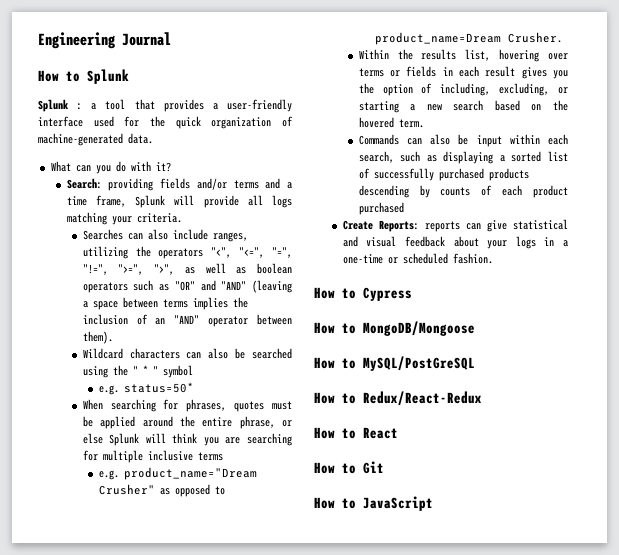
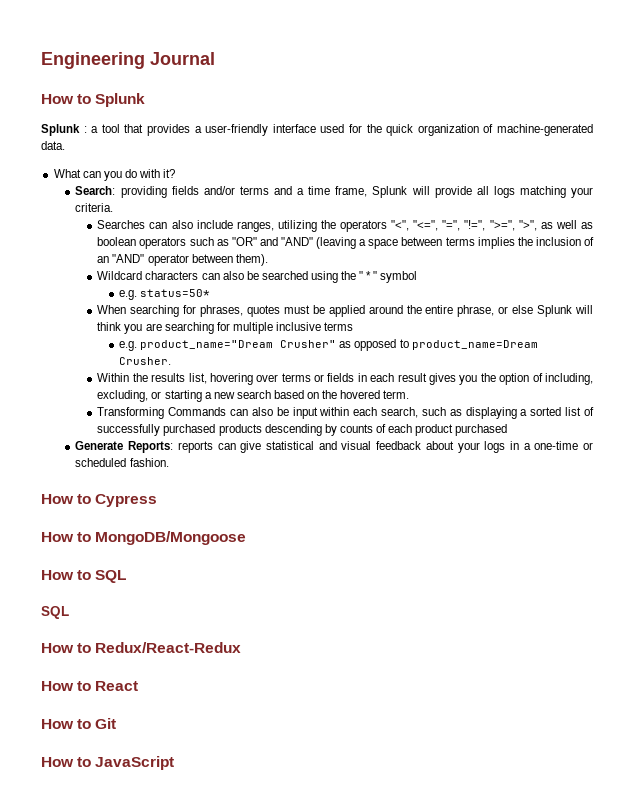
- Commands can also be input within each search, such as displaying a sorted list of successfully purchased products descending by counts of each product purchased
+ Transforming Commands can also be input within each search, such as displaying a sorted list of successfully purchased products descending by counts of each product purchased
- Create Reports: reports can give statistical and visual feedback about your logs in a one-time or scheduled fashion.
+ Generate Reports: reports can give statistical and visual feedback about your logs in a one-time or scheduled fashion.
- How to MySQL/PostGreSQL
+ How to SQL
+ SQL

